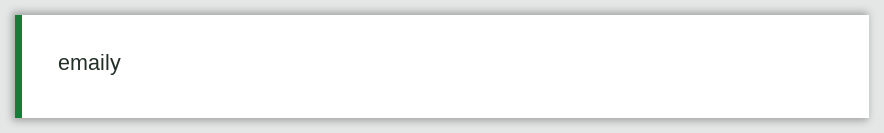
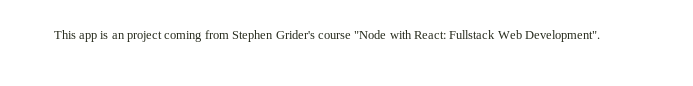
- emaily
+ This app is an project coming from Stephen Grider's course "Node with React: Fullstack Web Development".

